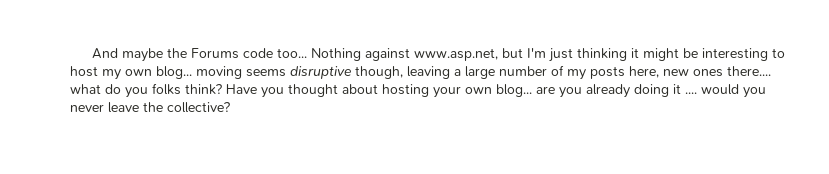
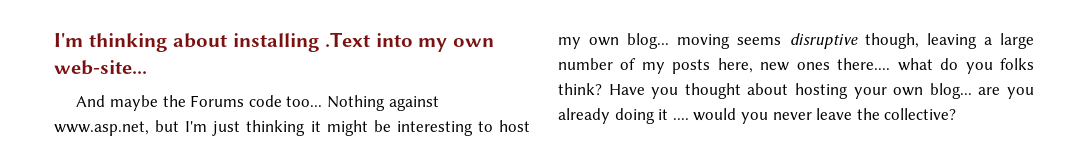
+ I'm thinking about installing .Text into my own web-site...

